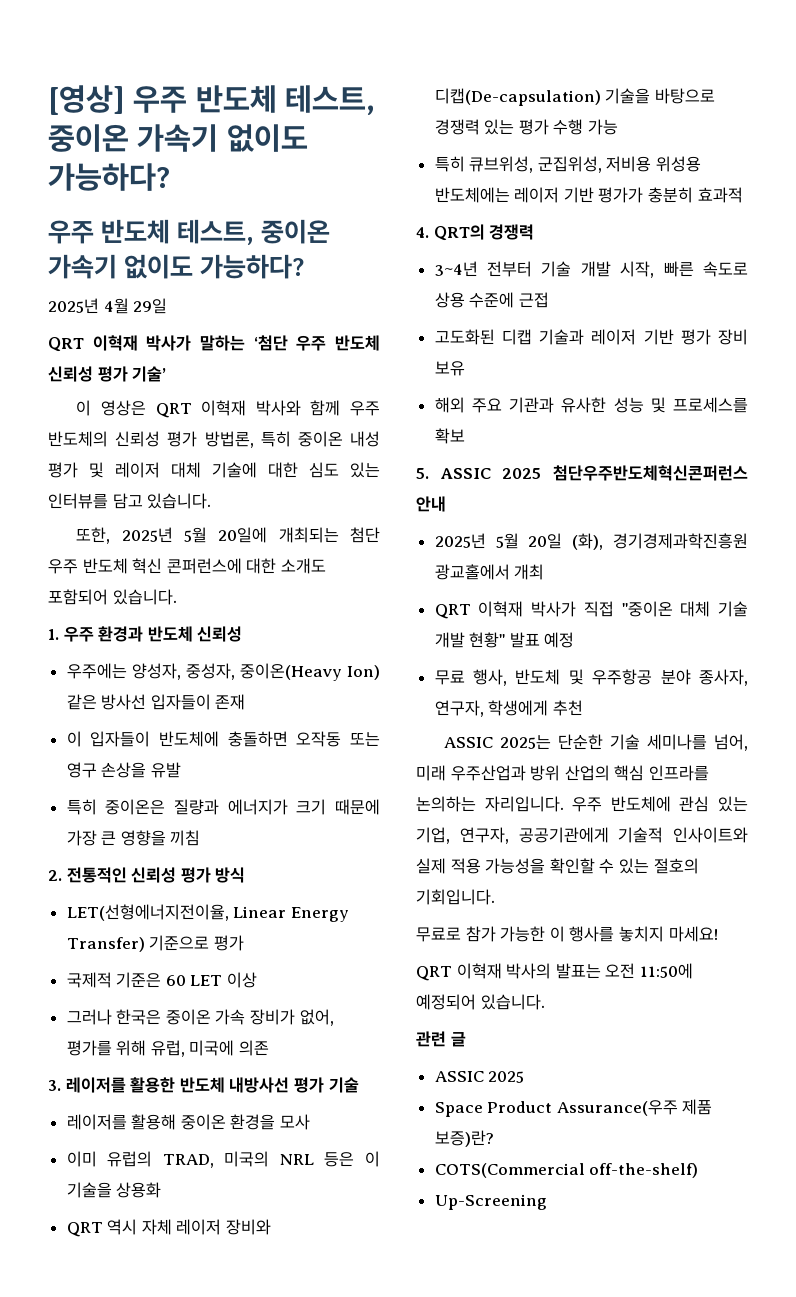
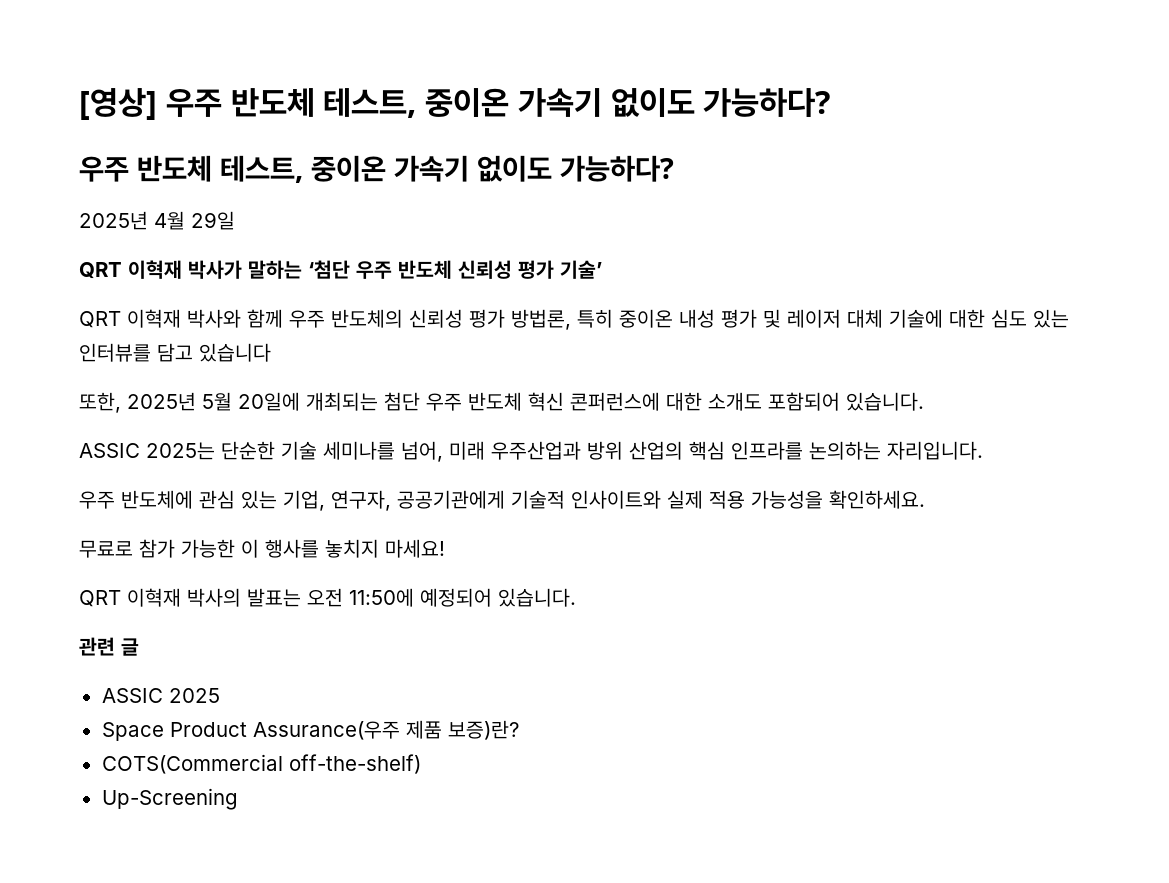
- 이 영상은 QRT 이혁재 박사와 함께 우주 반도체의 신뢰성 평가 방법론, 특히 중이온 내성 평가 및 레이저 대체 기술에 대한 심도 있는 인터뷰를 담고 있습니다.
+ QRT 이혁재 박사와 함께 우주 반도체의 신뢰성 평가 방법론, 특히 중이온 내성 평가 및 레이저 대체 기술에 대한 심도 있는 인터뷰를 담고 있습니다
- 1. 우주 환경과 반도체 신뢰성
- 우주에는 양성자, 중성자, 중이온(Heavy Ion) 같은 방사선 입자들이 존재
- 이 입자들이 반도체에 충돌하면 오작동 또는 영구 손상을 유발
- 특히 중이온은 질량과 에너지가 크기 때문에 가장 큰 영향을 끼침
- 2. 전통적인 신뢰성 평가 방식
- LET(선형에너지전이율, Linear Energy Transfer) 기준으로 평가
- 국제적 기준은 60 LET 이상
- 그러나 한국은 중이온 가속 장비가 없어, 평가를 위해 유럽, 미국에 의존
- 3. 레이저를 활용한 반도체 내방사선 평가 기술
- 레이저를 활용해 중이온 환경을 모사
- 이미 유럽의 TRAD, 미국의 NRL 등은 이 기술을 상용화
- QRT 역시 자체 레이저 장비와 디캡(De-capsulation) 기술을 바탕으로 경쟁력 있는 평가 수행 가능
- 특히 큐브위성, 군집위성, 저비용 위성용 반도체에는 레이저 기반 평가가 충분히 효과적
- 4. QRT의 경쟁력
- 3~4년 전부터 기술 개발 시작, 빠른 속도로 상용 수준에 근접
- 고도화된 디캡 기술과 레이저 기반 평가 장비 보유
- 해외 주요 기관과 유사한 성능 및 프로세스를 확보
- 5. ASSIC 2025 첨단우주반도체혁신콘퍼런스 안내
- 2025년 5월 20일 (화), 경기경제과학진흥원 광교홀에서 개최
- QRT 이혁재 박사가 직접 "중이온 대체 기술 개발 현황" 발표 예정
- 무료 행사, 반도체 및 우주항공 분야 종사자, 연구자, 학생에게 추천
- ASSIC 2025는 단순한 기술 세미나를 넘어, 미래 우주산업과 방위 산업의 핵심 인프라를 논의하는 자리입니다. 우주 반도체에 관심 있는 기업, 연구자, 공공기관에게 기술적 인사이트와 실제 적용 가능성을 확인할 수 있는 절호의 기회입니다.
+ ASSIC 2025는 단순한 기술 세미나를 넘어, 미래 우주산업과 방위 산업의 핵심 인프라를 논의하는 자리입니다.
+ 우주 반도체에 관심 있는 기업, 연구자, 공공기관에게 기술적 인사이트와 실제 적용 가능성을 확인하세요.

